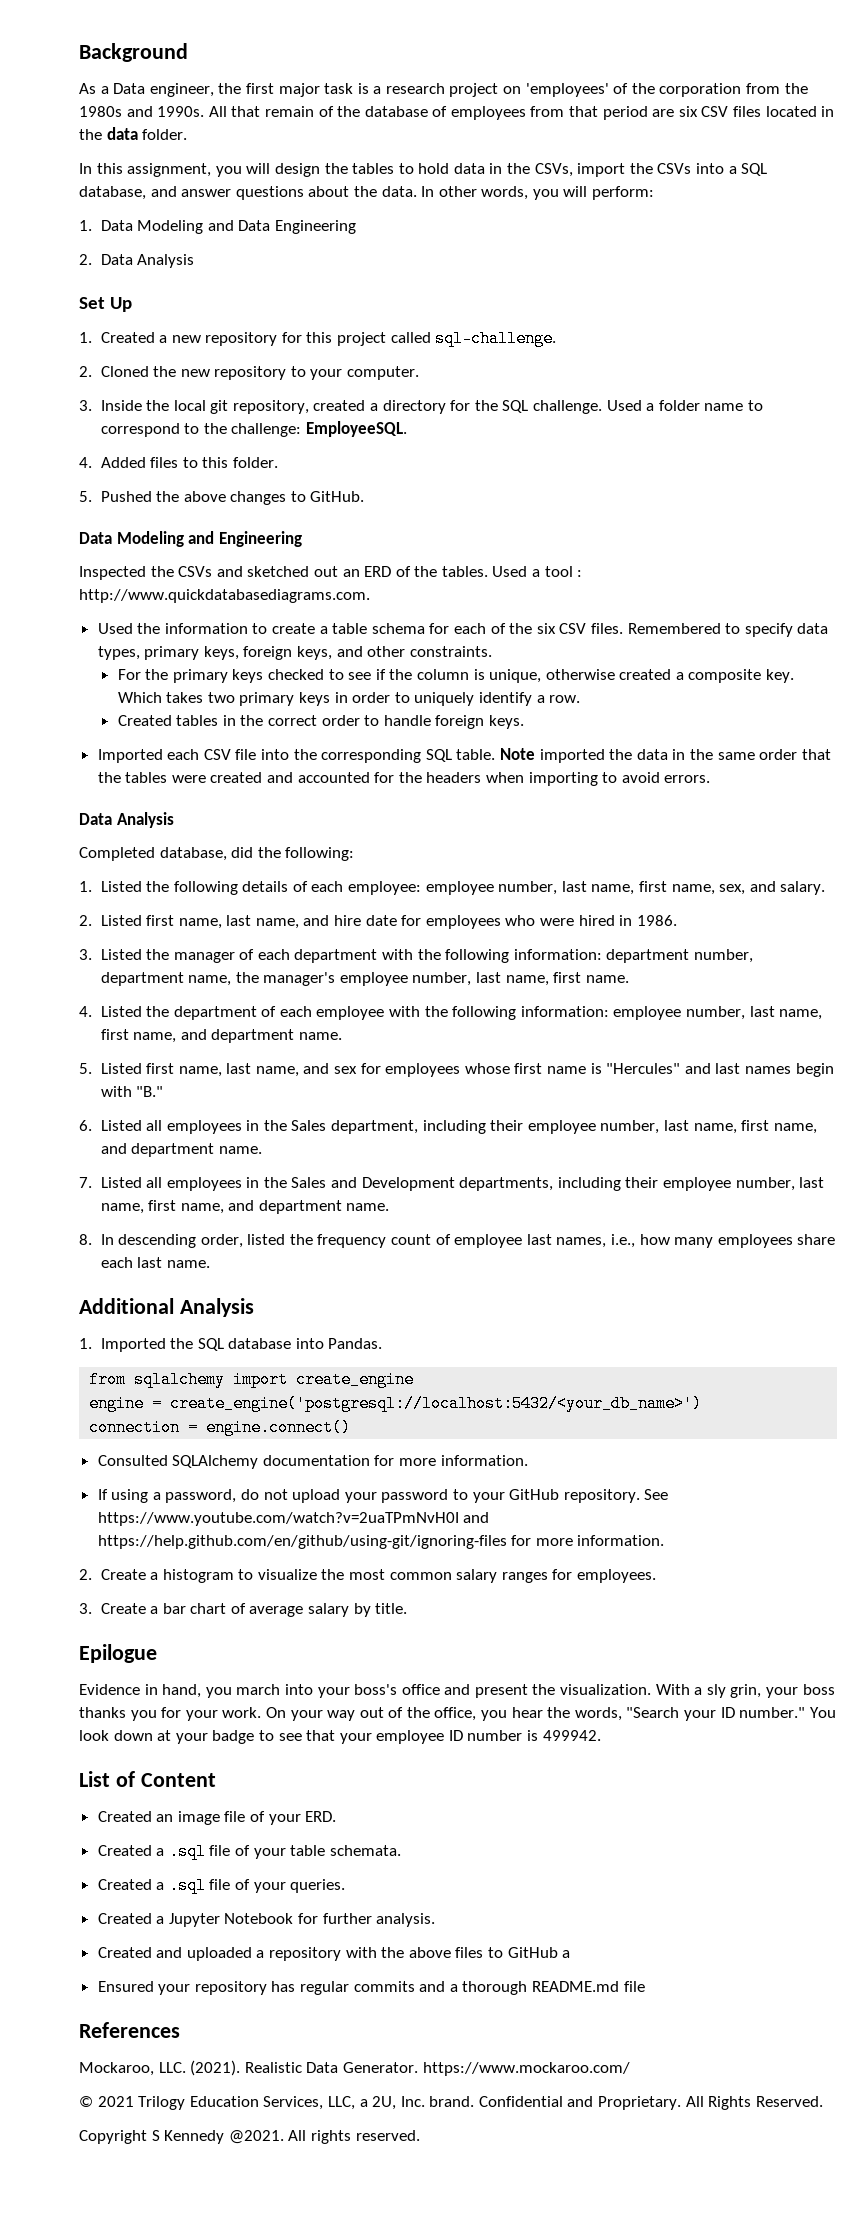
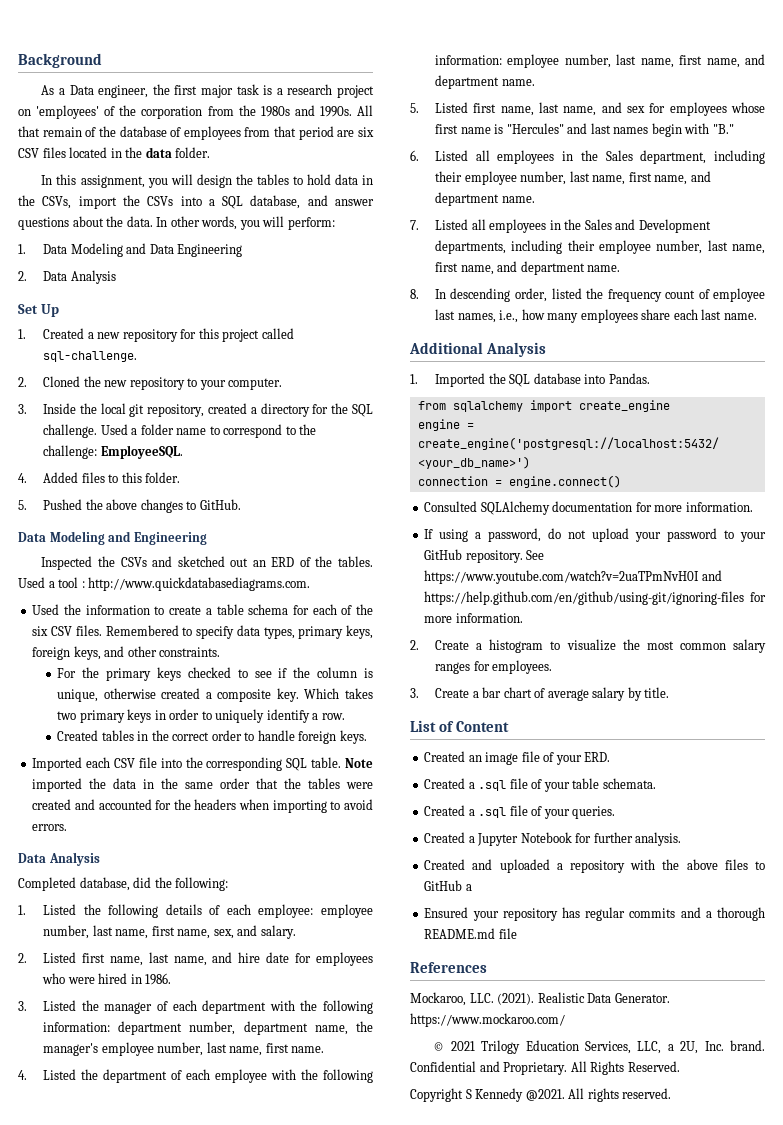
- Epilogue
- Evidence in hand, you march into your boss's office and present the visualization. With a sly grin, your boss thanks you for your work. On your way out of the office, you hear the words, "Search your ID number." You look down at your badge to see that your employee ID number is 499942.

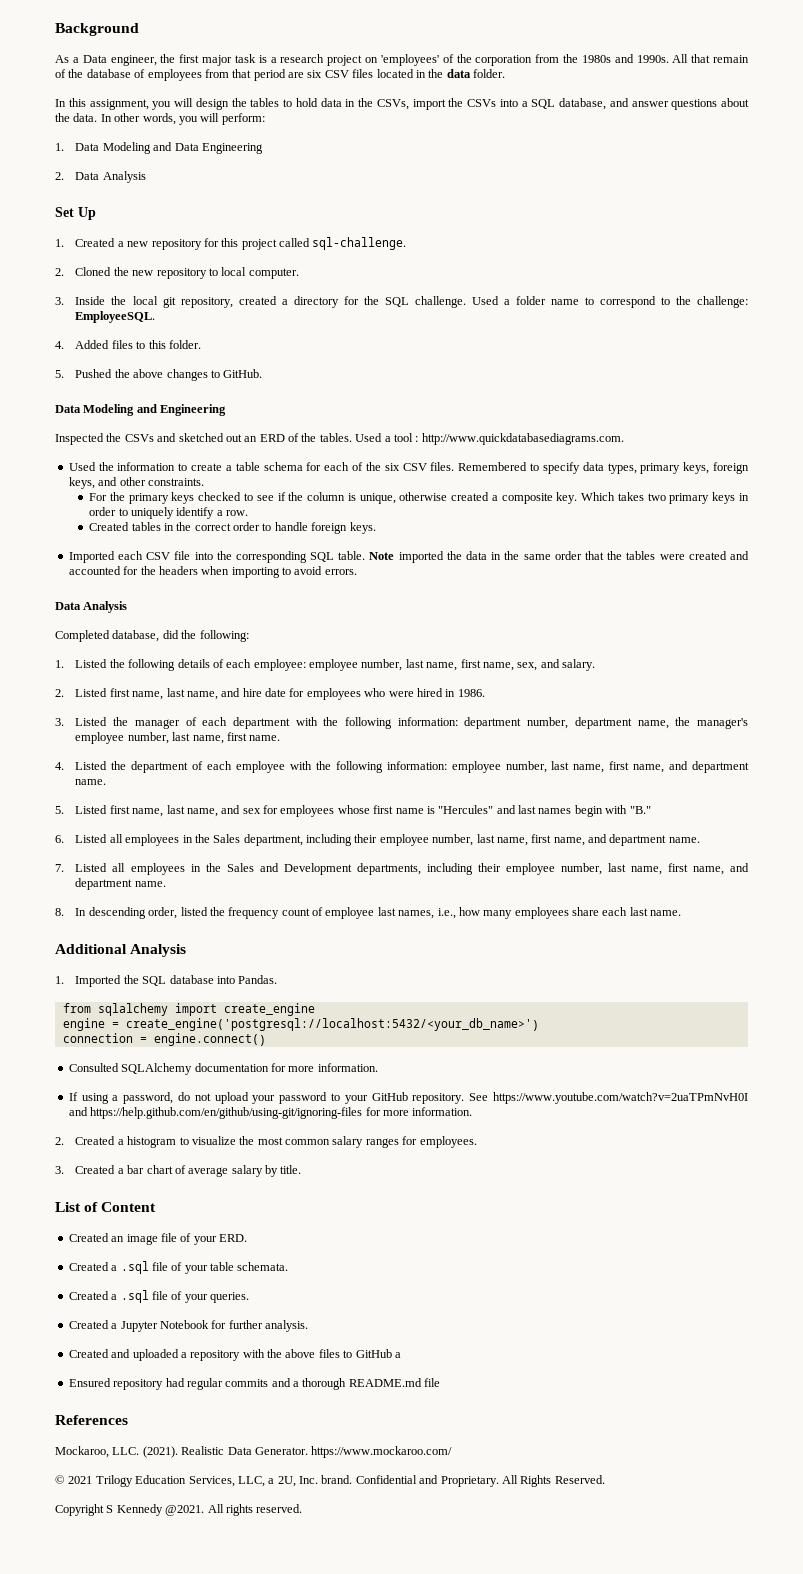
- 2. Cloned the new repository to your computer.
+ 2. Cloned the new repository to local computer.
- 2. Create a histogram to visualize the most common salary ranges for employees.
+ 2. Created a histogram to visualize the most common salary ranges for employees.
- 3. Create a bar chart of average salary by title.
+ 3. Created a bar chart of average salary by title.
- Ensured your repository has regular commits and a thorough README.md file
+ Ensured repository had regular commits and a thorough README.md file

